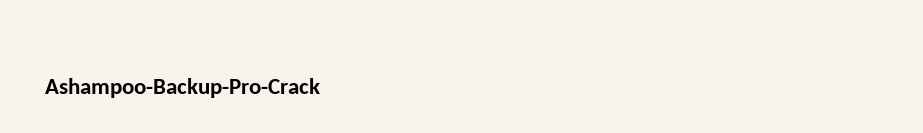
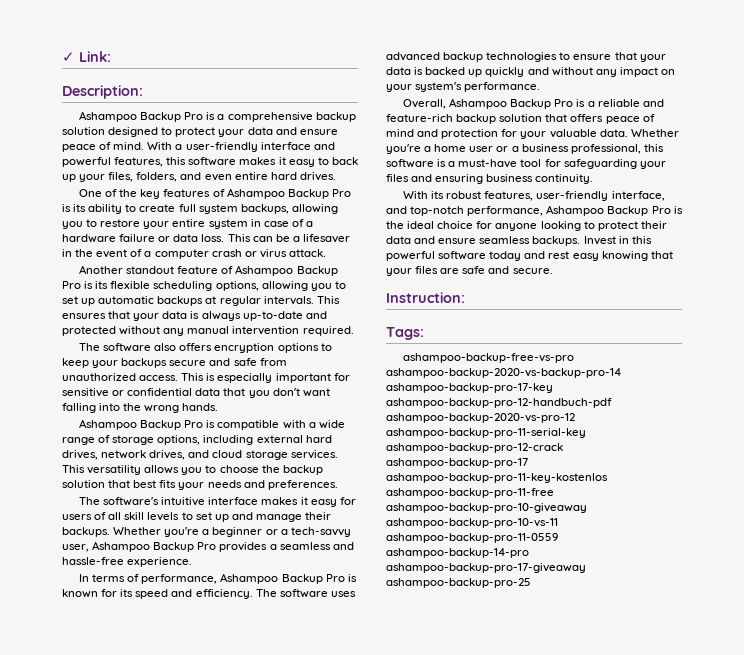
- Ashampoo-Backup-Pro-Crack
+ ✓ Link:
+ Description:
+ Ashampoo Backup Pro is a comprehensive backup solution designed to protect your data and ensure peace of mind. With a user-friendly interface and powerful features, this software makes it easy to back up your files, folders, and even entire hard drives.
+ One of the key features of Ashampoo Backup Pro is its ability to create full system backups, allowing you to restore your entire system in case of a hardware failure or data loss. This can be a lifesaver in the event of a computer crash or virus attack.
+ Another standout feature of Ashampoo Backup Pro is its flexible scheduling options, allowing you to set up automatic backups at regular intervals. This ensures that your data is always up-to-date and protected without any manual intervention required.
+ The software also offers encryption options to keep your backups secure and safe from unauthorized access. This is especially important for sensitive or confidential data that you don't want falling into the wrong hands.
+ Ashampoo Backup Pro is compatible with a wide range of storage options, including external hard drives, network drives, and cloud storage services. This versatility allows you to choose the backup solution that best fits your needs and preferences.
+ The software's intuitive interface makes it easy for users of all skill levels to set up and manage their backups. Whether you're a beginner or a tech-savvy user, Ashampoo Backup Pro provides a seamless and hassle-free experience.
+ In terms of performance, Ashampoo Backup Pro is known for its speed and efficiency. The software uses advanced backup technologies to ensure that your data is backed up quickly and without any impact on your system's performance.
+ Overall, Ashampoo Backup Pro is a reliable and feature-rich backup solution that offers peace of mind and protection for your valuable data. Whether you're a home user or a business professional, this software is a must-have tool for safeguarding your files and ensuring business continuity.
+ With its robust features, user-friendly interface, and top-notch performance, Ashampoo Backup Pro is the ideal choice for anyone looking to protect their data and ensure seamless backups. Invest in this powerful software today and rest easy knowing that your files are safe and secure.
+ Instruction:
+ Tags:
+ ashampoo-backup-free-vs-pro ashampoo-backup-2020-vs-backup-pro-14 ashampoo-backup-pro-17-key ashampoo-backup-pro-12-handbuch-pdf ashampoo-backup-2020-vs-pro-12 ashampoo-backup-pro-11-serial-key ashampoo-backup-pro-12-crack ashampoo-backup-pro-17 ashampoo-backup-pro-11-key-kostenlos ashampoo-backup-pro-11-free ashampoo-backup-pro-10-giveaway ashampoo-backup-pro-10-vs-11 ashampoo-backup-pro-11-0559 ashampoo-backup-14-pro ashampoo-backup-pro-17-giveaway ashampoo-backup-pro-25

